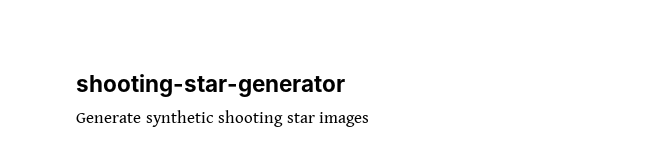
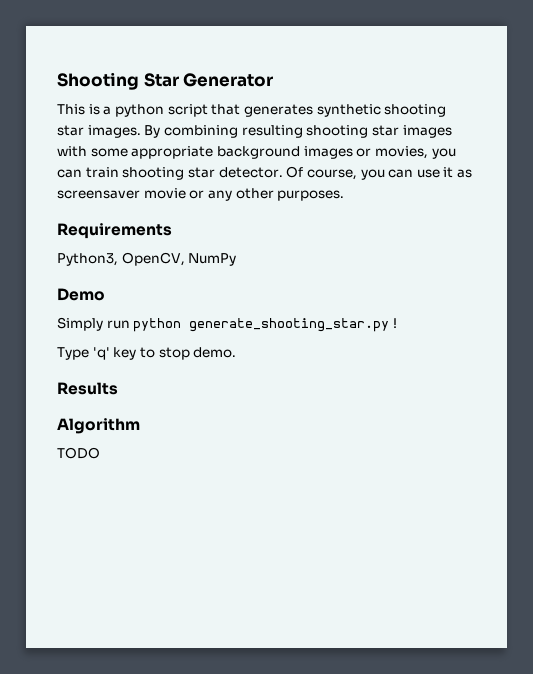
- shooting-star-generator
- Generate synthetic shooting star images
+ Shooting Star Generator
+ This is a python script that generates synthetic shooting star images. By combining resulting shooting star images with some appropriate background images or movies, you can train shooting star detector. Of course, you can use it as screensaver movie or any other purposes.
+ Requirements
+ Python3, OpenCV, NumPy
+ Demo
+ Simply run python generate_shooting_star.py !
+ Type 'q' key to stop demo.
+ Results
+ Algorithm
+ TODO

